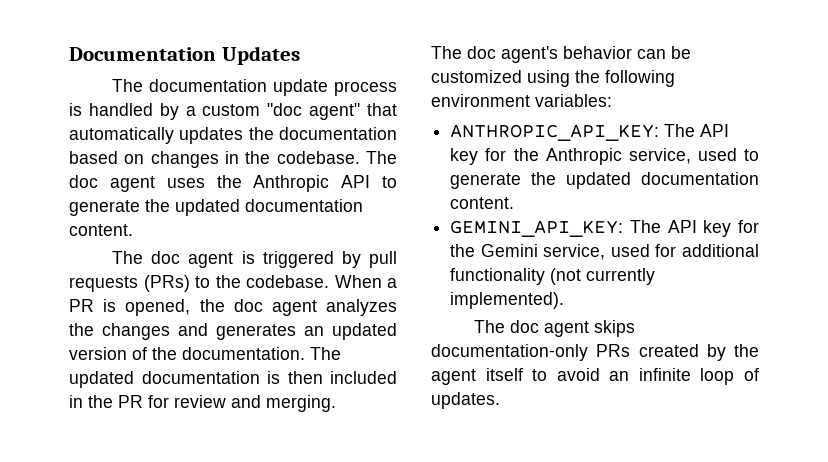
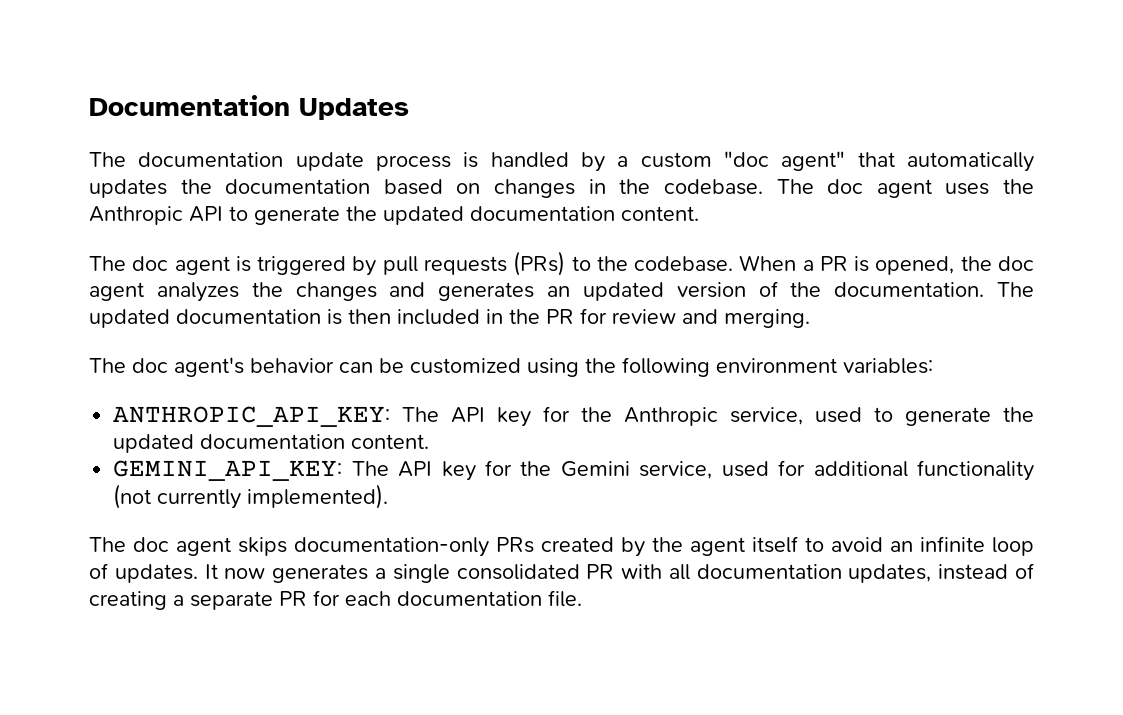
+ It now generates a single consolidated PR with all documentation updates, instead of creating a separate PR for each documentation file.

